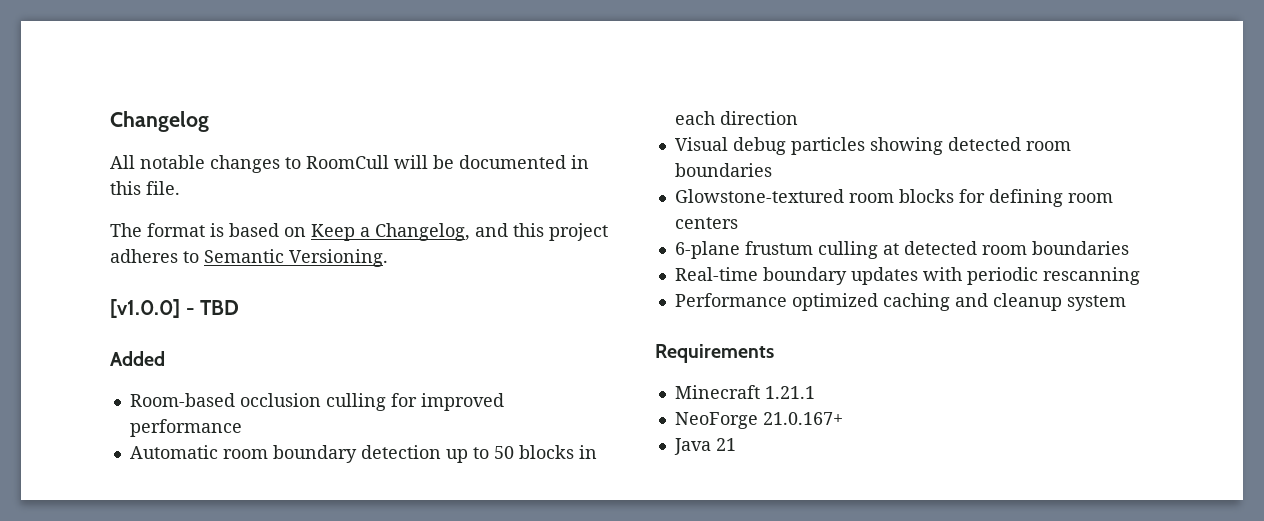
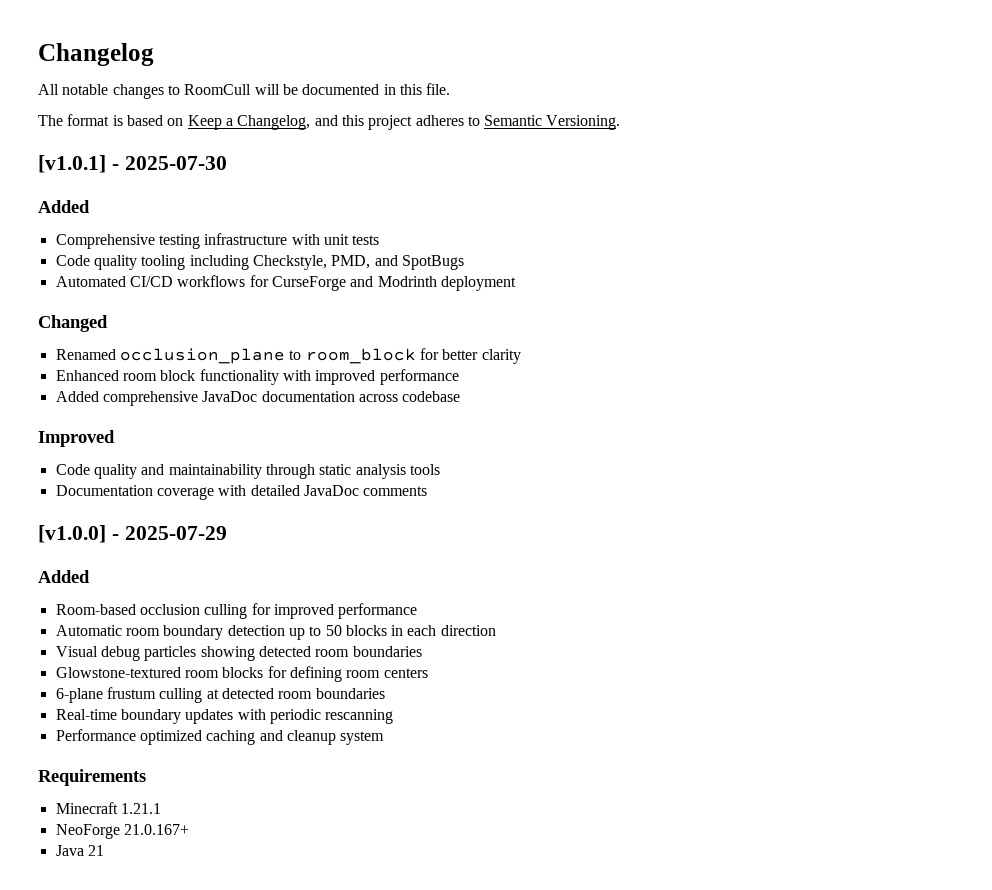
+ [v1.0.1] - 2025-07-30
+ Added
+ Comprehensive testing infrastructure with unit tests
+ Code quality tooling including Checkstyle, PMD, and SpotBugs
+ Automated CI/CD workflows for CurseForge and Modrinth deployment
+ Changed
+ Renamed occlusion_plane to room_block for better clarity
+ Enhanced room block functionality with improved performance
+ Added comprehensive JavaDoc documentation across codebase
+ Improved
+ Code quality and maintainability through static analysis tools
+ Documentation coverage with detailed JavaDoc comments
- [v1.0.0] - TBD
+ [v1.0.0] - 2025-07-29

